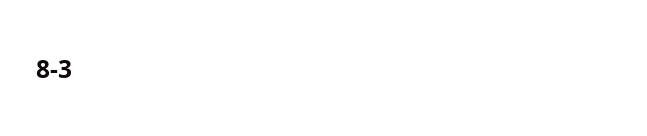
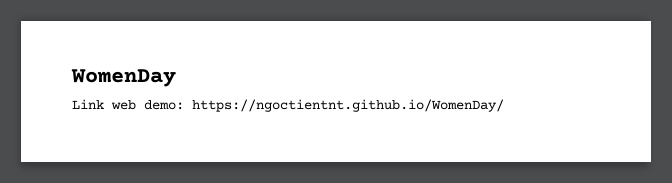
- 8-3
+ WomenDay
+ Link web demo: https://ngoctientnt.github.io/WomenDay/

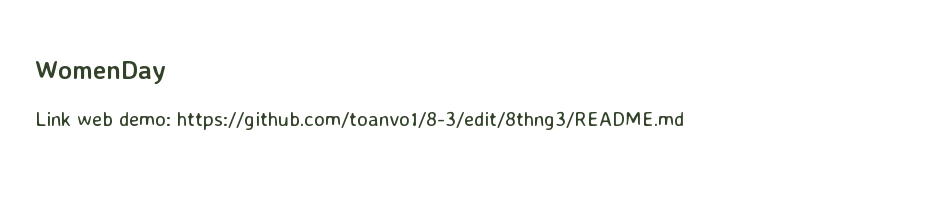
- Link web demo: https://ngoctientnt.github.io/WomenDay/
+ Link web demo: https://github.com/toanvo1/8-3/edit/8thng3/README.md

